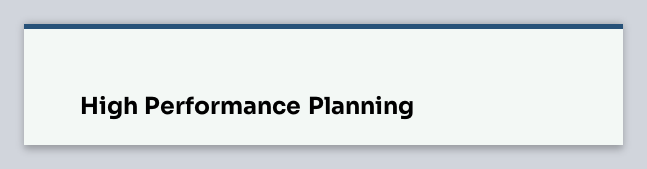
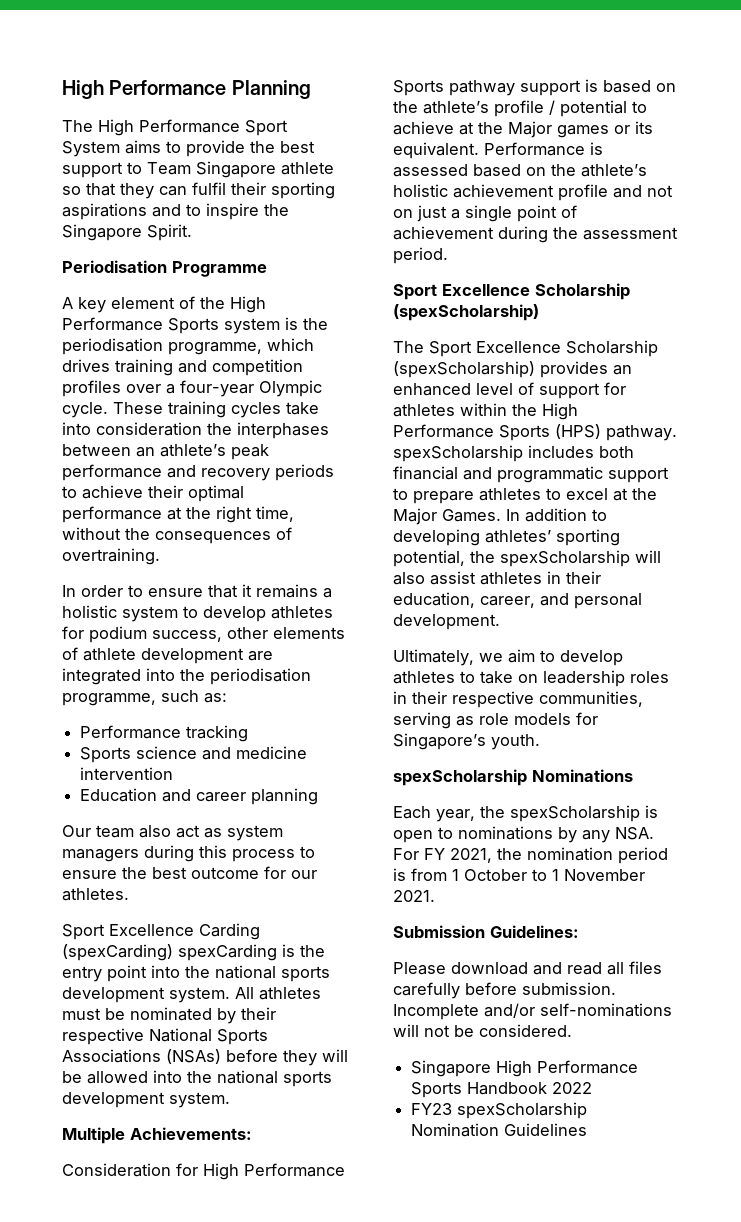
+ The High Performance Sport System aims to provide the best support to Team Singapore athlete so that they can fulfil their sporting aspirations and to inspire the Singapore Spirit.
+ Periodisation Programme
+ A key element of the High Performance Sports system is the periodisation programme, which drives training and competition profiles over a four-year Olympic cycle. These training cycles take into consideration the interphases between an athlete’s peak performance and recovery periods to achieve their optimal performance at the right time, without the consequences of overtraining.
+ In order to ensure that it remains a holistic system to develop athletes for podium success, other elements of athlete development are integrated into the periodisation programme, such as:
+ Performance tracking
+ Sports science and medicine intervention
+ Education and career planning
+ Our team also act as system managers during this process to ensure the best outcome for our athletes.
+ Sport Excellence Carding (spexCarding) spexCarding is the entry point into the national sports development system. All athletes must be nominated by their respective National Sports Associations (NSAs) before they will be allowed into the national sports development system.
+ Multiple Achievements:
+ Consideration for High Performance Sports pathway support is based on the athlete’s profile / potential to achieve at the Major games or its equivalent. Performance is assessed based on the athlete’s holistic achievement profile and not on just a single point of achievement during the assessment period.
+ Sport Excellence Scholarship (spexScholarship)
+ The Sport Excellence Scholarship (spexScholarship) provides an enhanced level of support for athletes within the High Performance Sports (HPS) pathway. spexScholarship includes both financial and programmatic support to prepare athletes to excel at the Major Games. In addition to developing athletes’ sporting potential, the spexScholarship will also assist athletes in their education, career, and personal development.
+ Ultimately, we aim to develop athletes to take on leadership roles in their respective communities, serving as role models for Singapore’s youth.
+ spexScholarship Nominations
+ Each year, the spexScholarship is open to nominations by any NSA. For FY 2021, the nomination period is from 1 October to 1 November 2021.
+ Submission Guidelines:
+ Please download and read all files carefully before submission. Incomplete and/or self-nominations will not be considered.
+ Singapore High Performance Sports Handbook 2022
+ FY23 spexScholarship Nomination Guidelines

